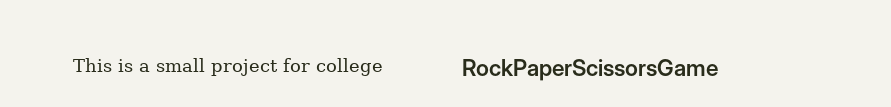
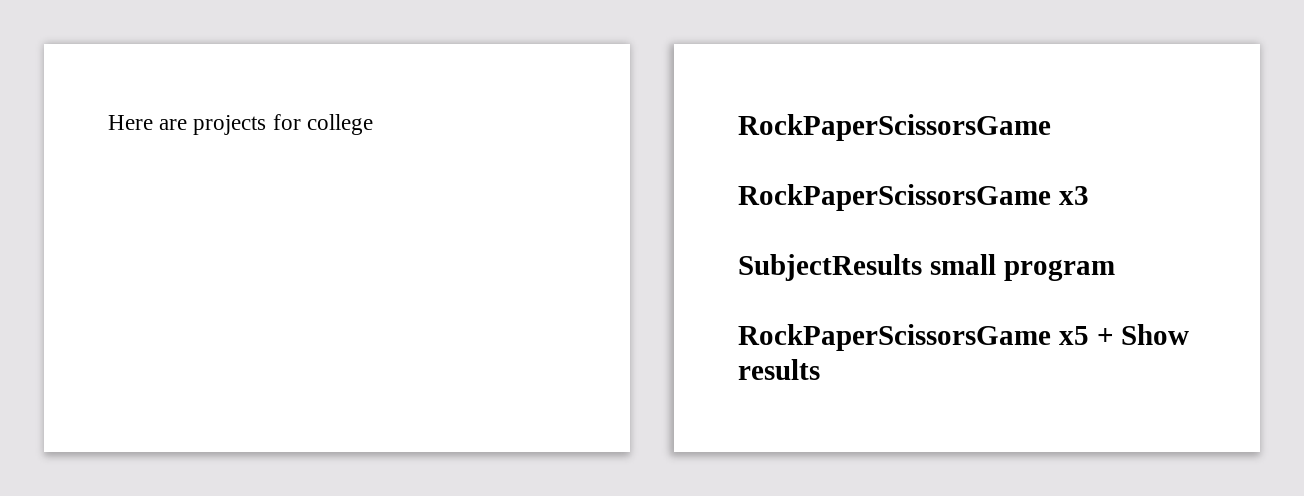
- This is a small project for college
+ Here are projects for college
  RockPaperScissorsGame
+ RockPaperScissorsGame x3
+ SubjectResults small program
+ RockPaperScissorsGame x5 + Show results

